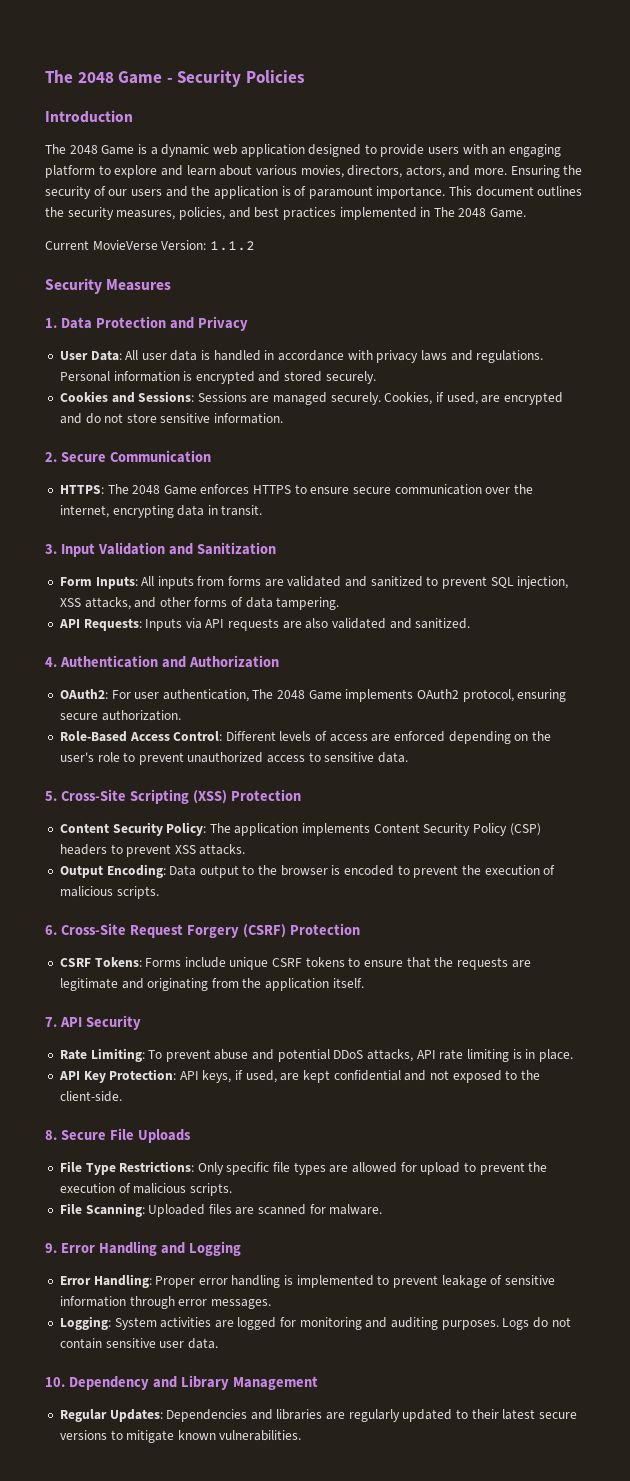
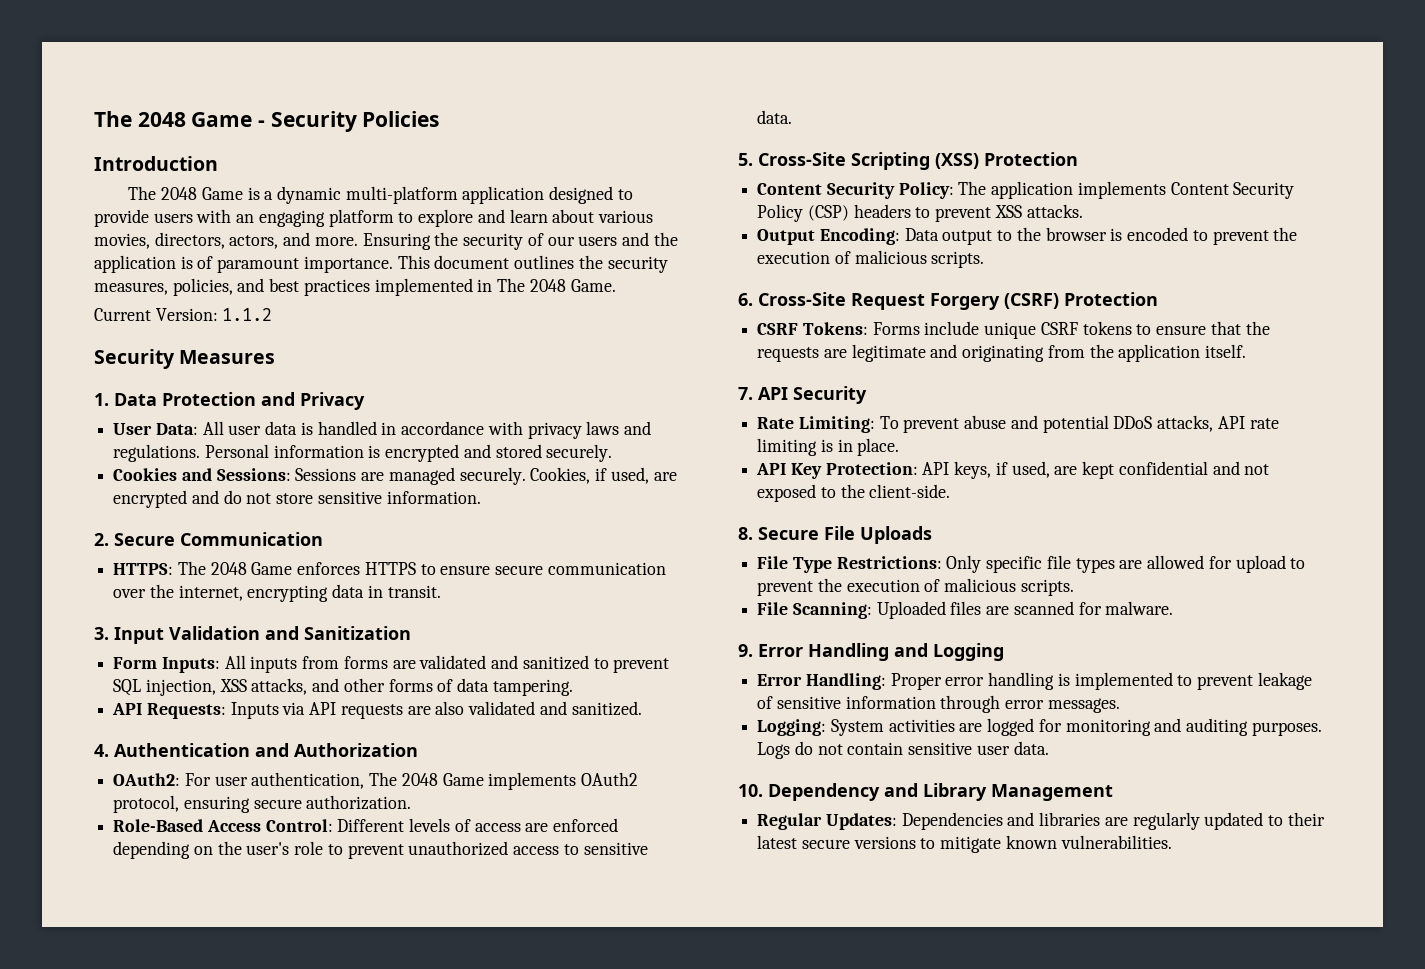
- The 2048 Game is a dynamic web application designed to provide users with an engaging platform to explore and learn about various movies, directors, actors, and more.
+ The 2048 Game is a dynamic multi-platform application designed to provide users with an engaging platform to explore and learn about various movies, directors, actors, and more.
- Current MovieVerse Version: 1.1.2
+ Current Version: 1.1.2

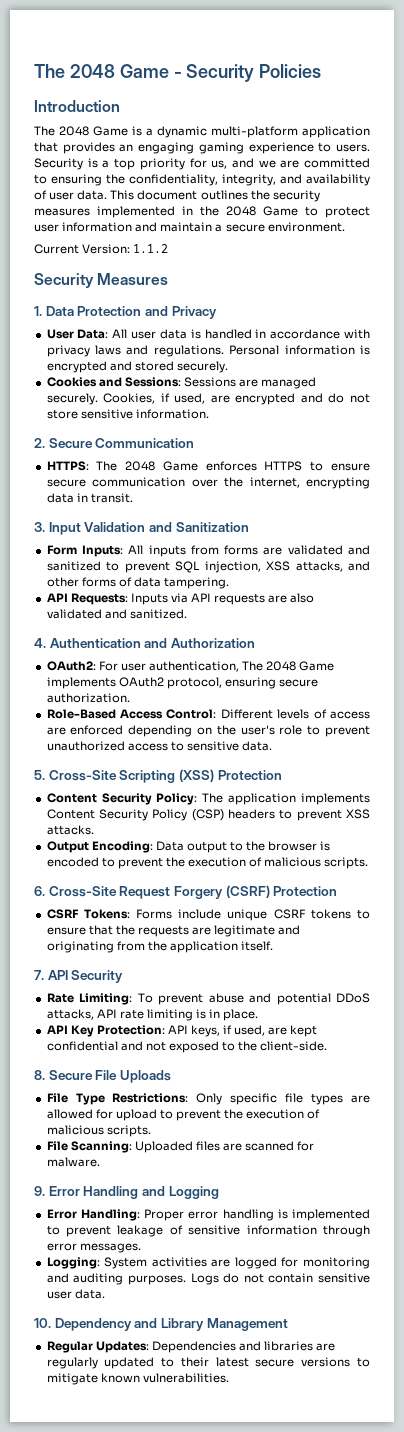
- The 2048 Game is a dynamic multi-platform application designed to provide users with an engaging platform to explore and learn about various movies, directors, actors, and more. Ensuring the security of our users and the application is of paramount importance.
+ The 2048 Game is a dynamic multi-platform application that provides an engaging gaming experience to users. Security is a top priority for us, and we are committed to ensuring the confidentiality, integrity, and availability of user data.
- This document outlines the security measures, policies, and best practices implemented in The 2048 Game.
+ This document outlines the security measures implemented in the 2048 Game to protect user information and maintain a secure environment.

